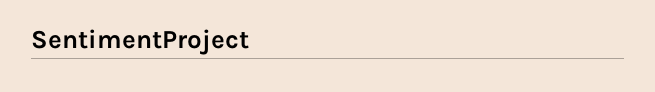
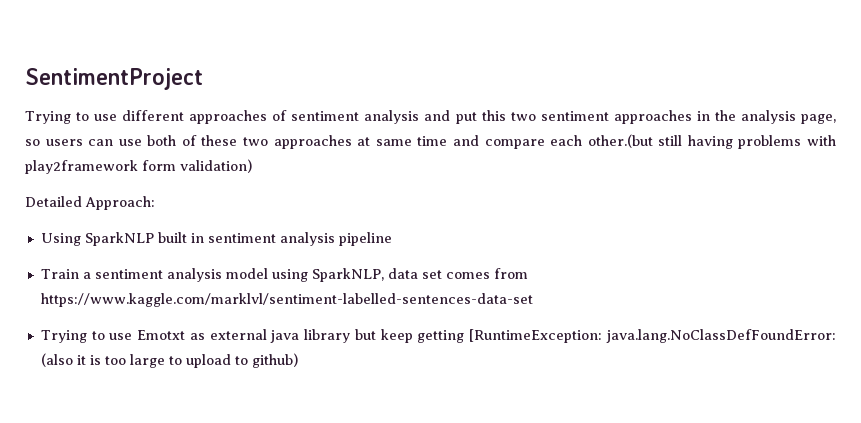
+ Trying to use different approaches of sentiment analysis and put this two sentiment approaches in the analysis page, so users can use both of these two approaches at same time and compare each other.(but still having problems with play2framework form validation)
+ Detailed Approach:
+ Using SparkNLP built in sentiment analysis pipeline
+ Train a sentiment analysis model using SparkNLP, data set comes from https://www.kaggle.com/marklvl/sentiment-labelled-sentences-data-set
+ Trying to use Emotxt as external java library but keep getting [RuntimeException: java.lang.NoClassDefFoundError: (also it is too large to upload to github)

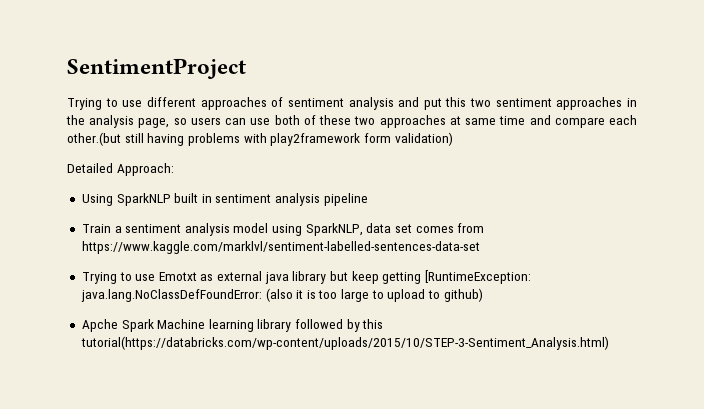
+ Apche Spark Machine learning library followed by this tutorial(https://databricks.com/wp-content/uploads/2015/10/STEP-3-Sentiment_Analysis.html)

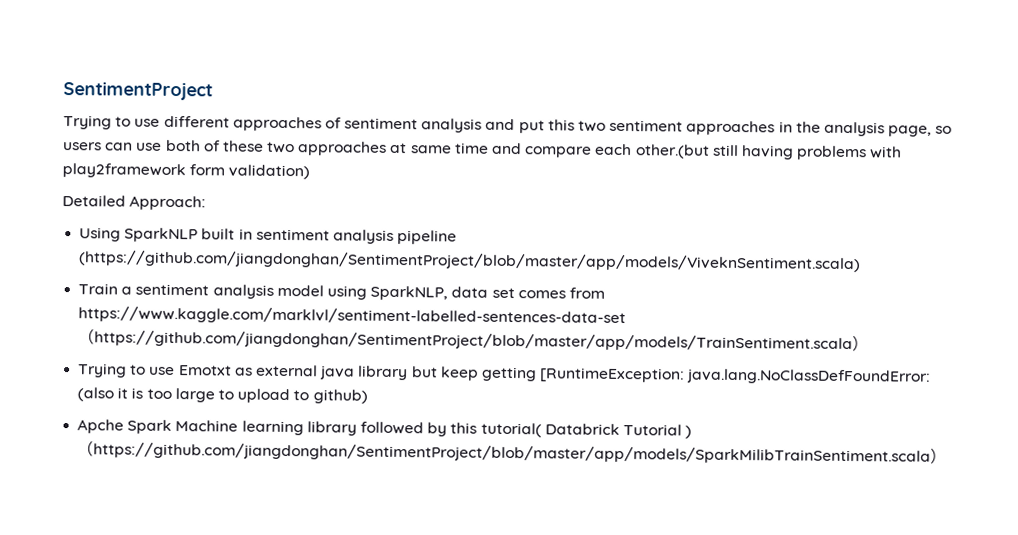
- Using SparkNLP built in sentiment analysis pipeline
+ Using SparkNLP built in sentiment analysis pipeline (https://github.com/jiangdonghan/SentimentProject/blob/master/app/models/ViveknSentiment.scala)
- Train a sentiment analysis model using SparkNLP, data set comes from https://www.kaggle.com/marklvl/sentiment-labelled-sentences-data-set
+ Train a sentiment analysis model using SparkNLP, data set comes from https://www.kaggle.com/marklvl/sentiment-labelled-sentences-data-set（https://github.com/jiangdonghan/SentimentProject/blob/master/app/models/TrainSentiment.scala）
- Apche Spark Machine learning library followed by this tutorial(https://databricks.com/wp-content/uploads/2015/10/STEP-3-Sentiment_Analysis.html)
+ Apche Spark Machine learning library followed by this tutorial( Databrick Tutorial )（https://github.com/jiangdonghan/SentimentProject/blob/master/app/models/SparkMilibTrainSentiment.scala）

